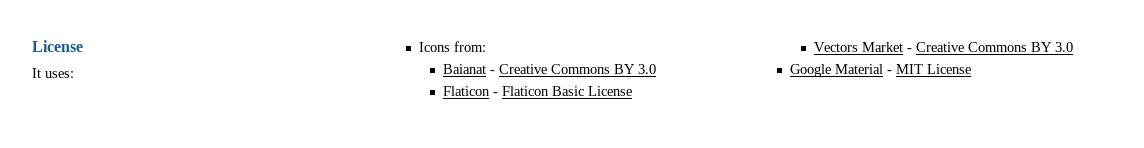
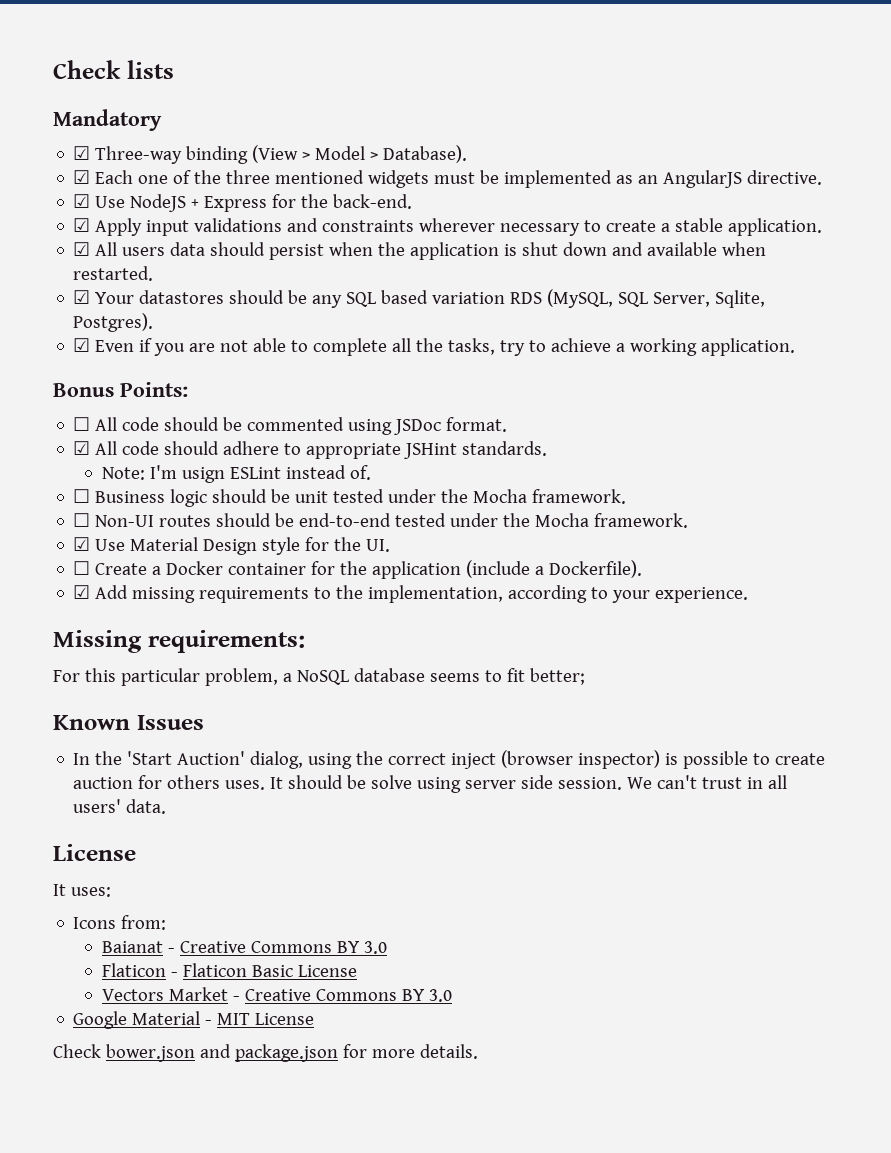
+ Check lists
+ Mandatory
+ ☑ Three-way binding (View > Model > Database).
+ ☑ Each one of the three mentioned widgets must be implemented as an AngularJS directive.
+ ☑ Use NodeJS + Express for the back-end.
+ ☑ Apply input validations and constraints wherever necessary to create a stable application.
+ ☑ All users data should persist when the application is shut down and available when restarted.
+ ☑ Your datastores should be any SQL based variation RDS (MySQL, SQL Server, Sqlite, Postgres).
+ ☑ Even if you are not able to complete all the tasks, try to achieve a working application.
+ Bonus Points:
+ ☐ All code should be commented using JSDoc format.
+ ☑ All code should adhere to appropriate JSHint standards.
+ Note: I'm usign ESLint instead of.
+ ☐ Business logic should be unit tested under the Mocha framework.
+ ☐ Non-UI routes should be end-to-end tested under the Mocha framework.
+ ☑ Use Material Design style for the UI.
+ ☐ Create a Docker container for the application (include a Dockerfile).
+ ☑ Add missing requirements to the implementation, according to your experience.
+ Missing requirements:
+ For this particular problem, a NoSQL database seems to fit better;
+ Known Issues
+ In the 'Start Auction' dialog, using the correct inject (browser inspector) is possible to create auction for others uses. It should be solve using server side session. We can't trust in all users' data.
+ Check bower.json and package.json for more details.

